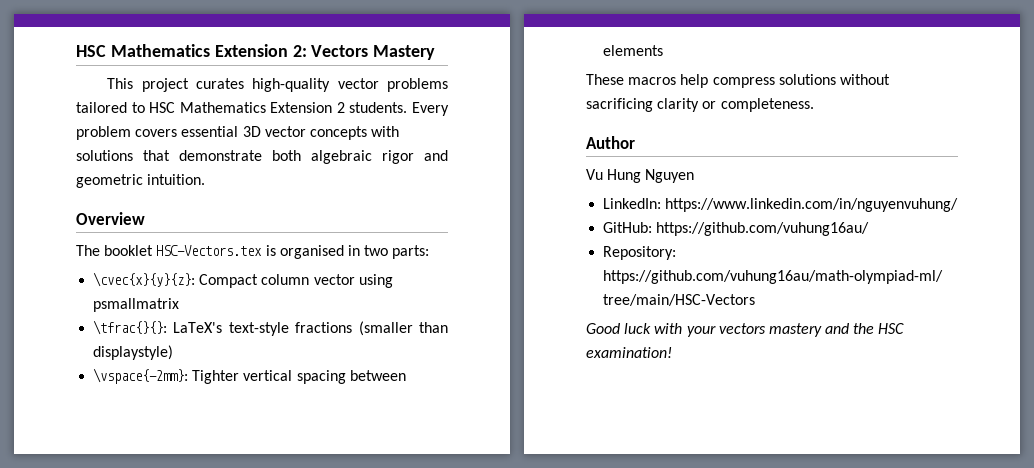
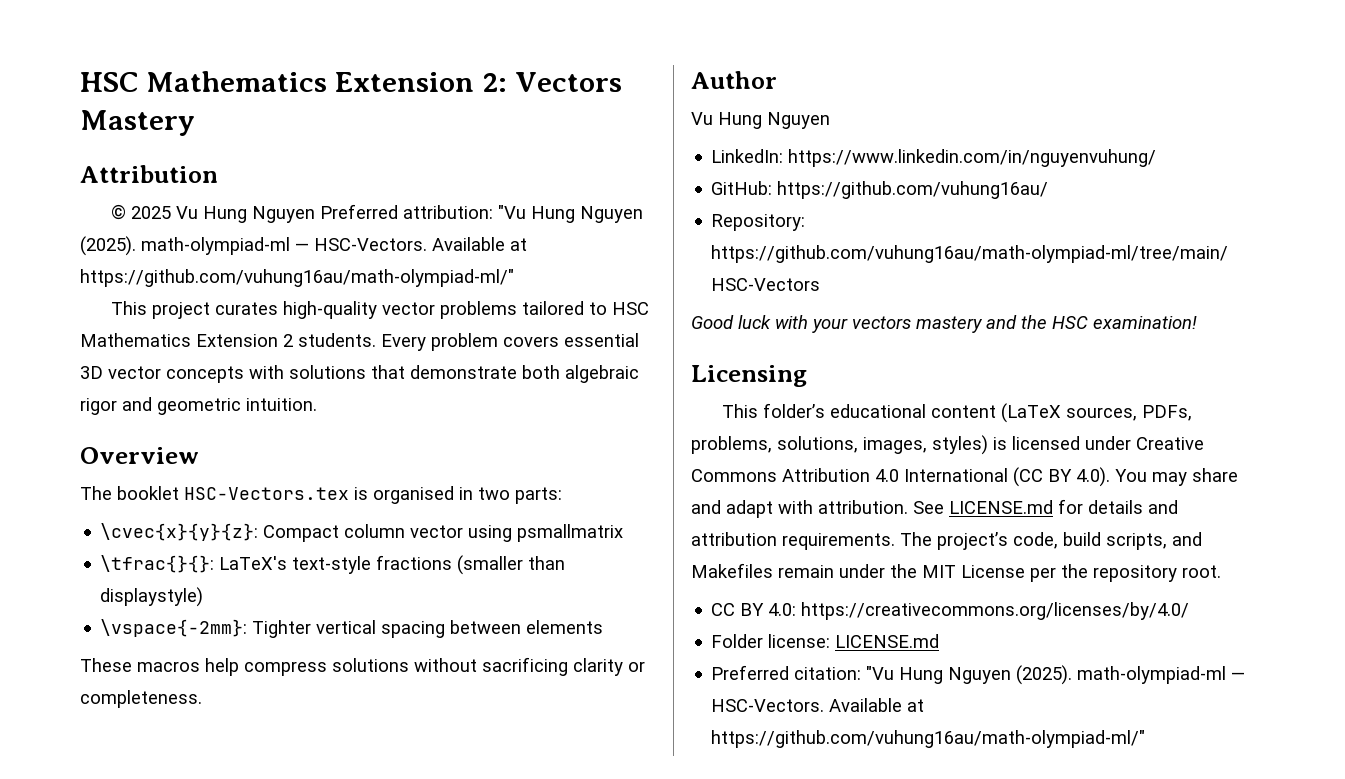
  HSC Mathematics Extension 2: Vectors Mastery
+ Attribution
+ © 2025 Vu Hung Nguyen Preferred attribution: "Vu Hung Nguyen (2025). math-olympiad-ml — HSC-Vectors. Available at https://github.com/vuhung16au/math-olympiad-ml/"
+ Licensing
+ This folder’s educational content (LaTeX sources, PDFs, problems, solutions, images, styles) is licensed under Creative Commons Attribution 4.0 International (CC BY 4.0). You may share and adapt with attribution. See LICENSE.md for details and attribution requirements. The project’s code, build scripts, and Makefiles remain under the MIT License per the repository root.
+ CC BY 4.0: https://creativecommons.org/licenses/by/4.0/
+ Folder license: LICENSE.md
+ Preferred citation: "Vu Hung Nguyen (2025). math-olympiad-ml — HSC-Vectors. Available at https://github.com/vuhung16au/math-olympiad-ml/"

